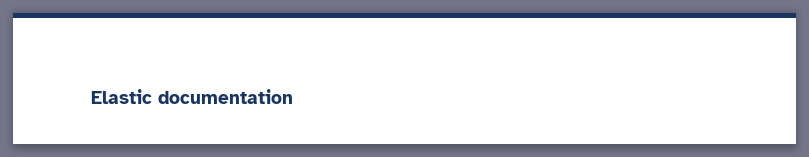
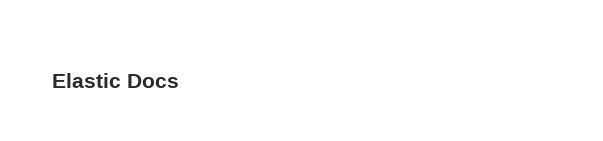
- Elastic documentation
+ Elastic Docs

